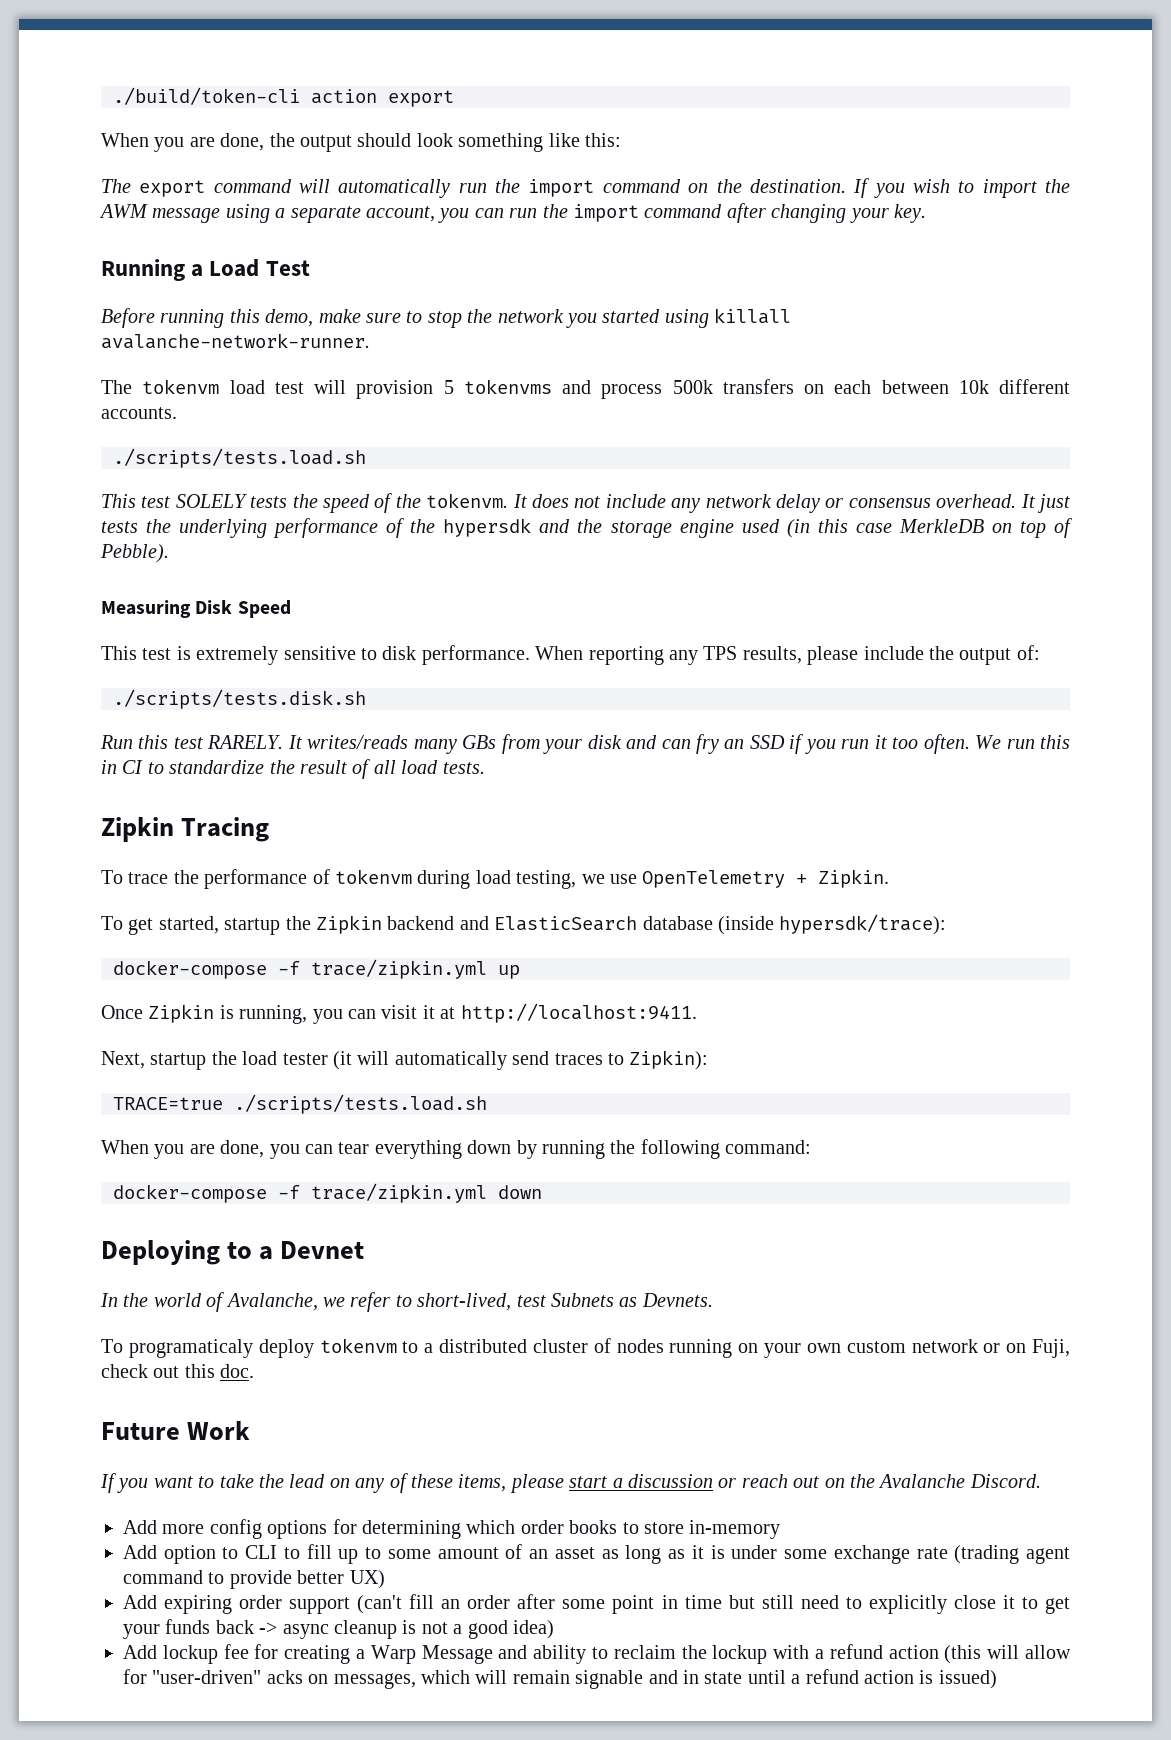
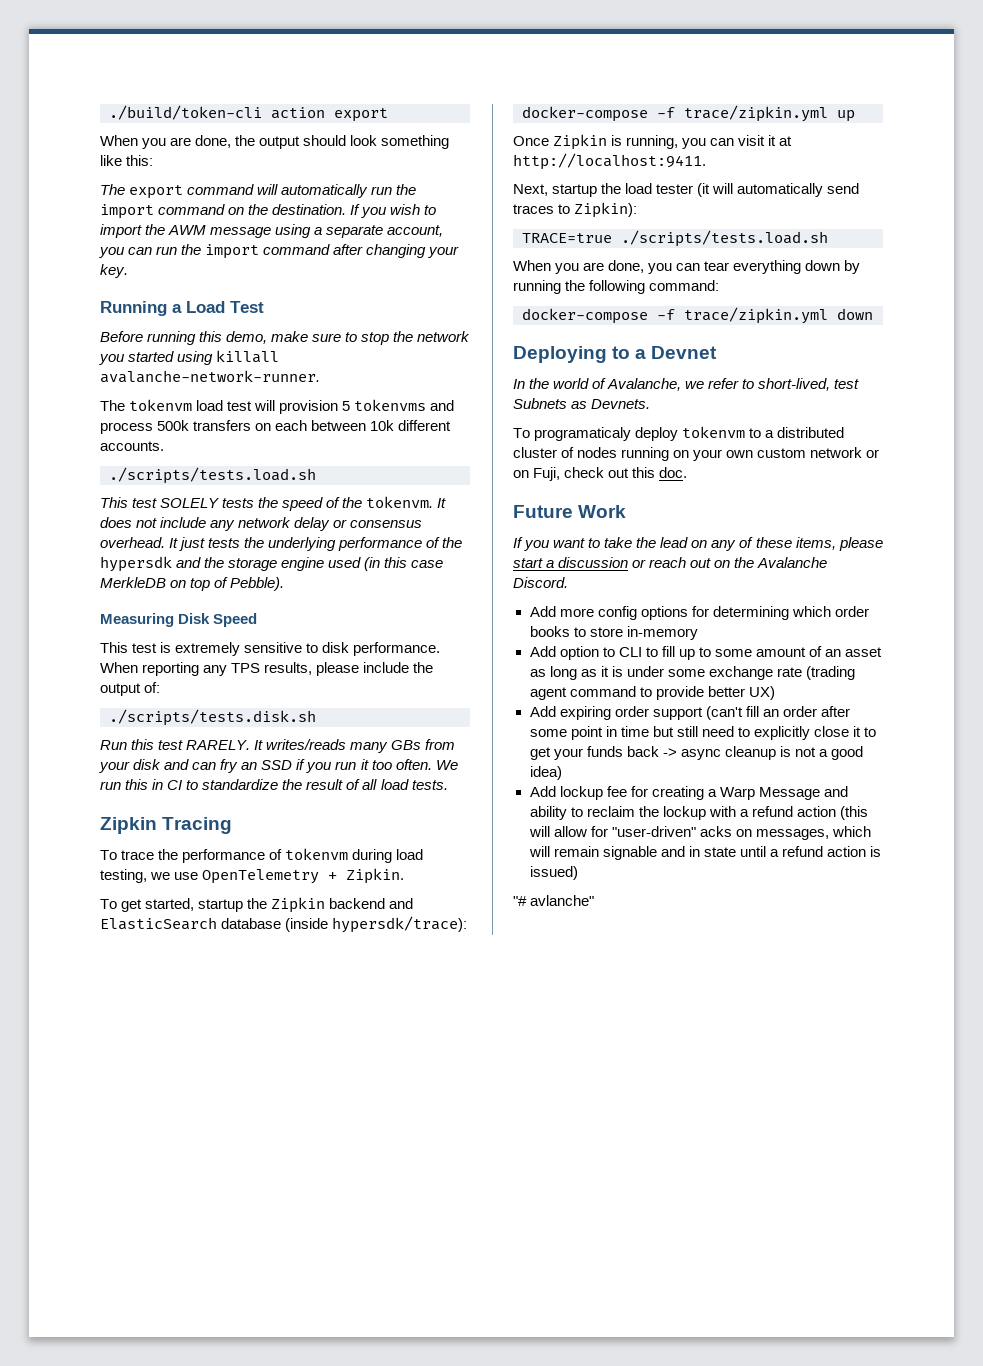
+ "# avlanche"

